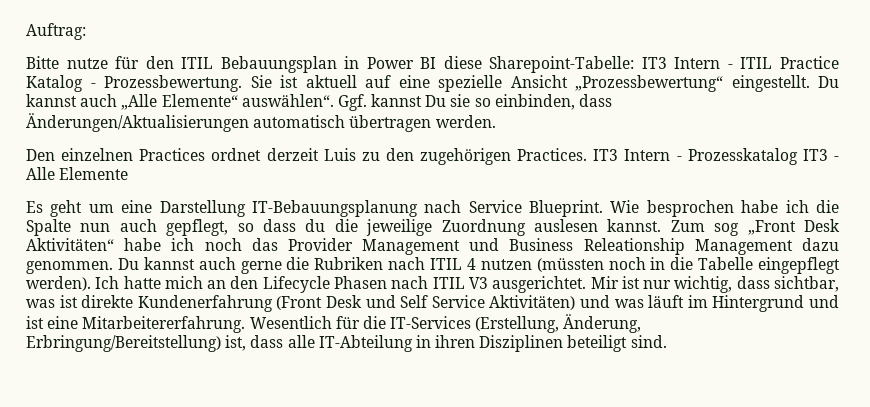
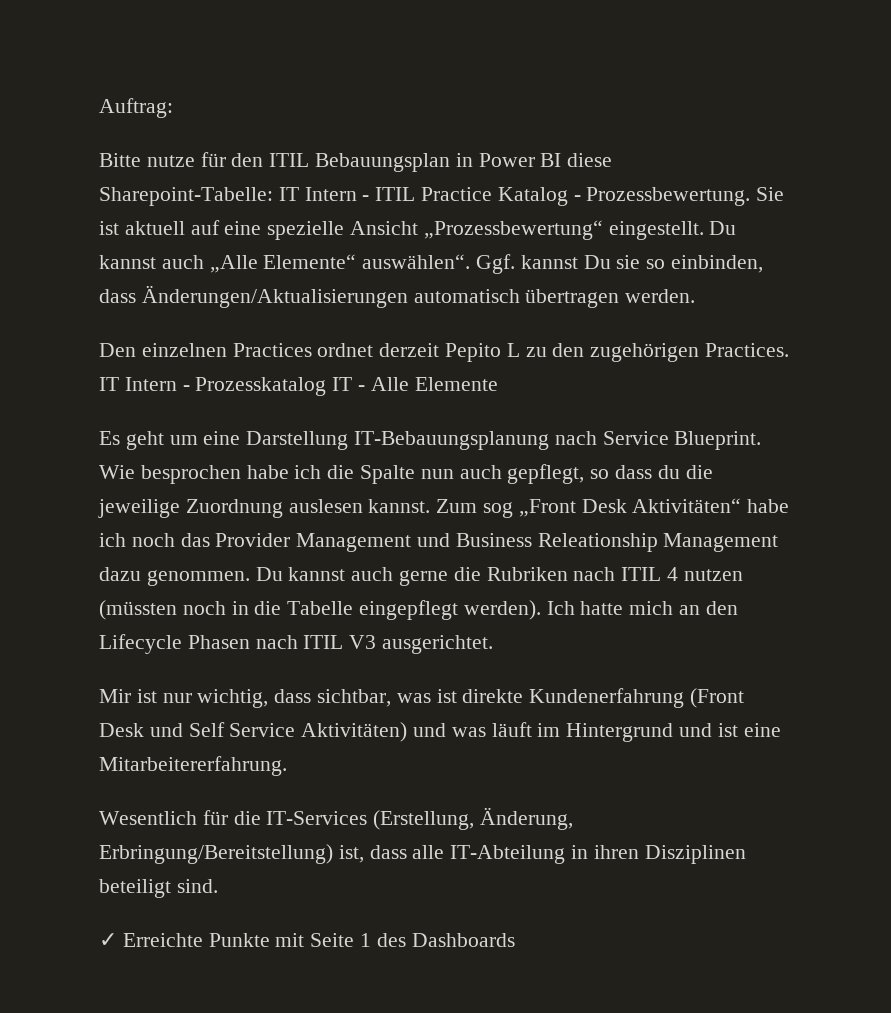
- Bitte nutze für den ITIL Bebauungsplan in Power BI diese Sharepoint-Tabelle: IT3 Intern - ITIL Practice Katalog - Prozessbewertung.
+ Bitte nutze für den ITIL Bebauungsplan in Power BI diese Sharepoint-Tabelle: IT Intern - ITIL Practice Katalog - Prozessbewertung.
- Den einzelnen Practices ordnet derzeit Luis zu den zugehörigen Practices.
+ Den einzelnen Practices ordnet derzeit Pepito L zu den zugehörigen Practices.
- IT3 Intern - Prozesskatalog IT3 - Alle Elemente
+ IT Intern - Prozesskatalog IT - Alle Elemente
- Ich hatte mich an den Lifecycle Phasen nach ITIL V3 ausgerichtet. Mir ist nur wichtig, dass sichtbar, was ist direkte Kundenerfahrung (Front Desk und Self Service Aktivitäten) und was läuft im Hintergrund und ist eine Mitarbeitererfahrung. Wesentlich für die IT-Services (Erstellung, Änderung, Erbringung/Bereitstellung) ist, dass alle IT-Abteilung in ihren Disziplinen beteiligt sind.
+ Ich hatte mich an den Lifecycle Phasen nach ITIL V3 ausgerichtet.
+ Mir ist nur wichtig, dass sichtbar, was ist direkte Kundenerfahrung (Front Desk und Self Service Aktivitäten) und was läuft im Hintergrund und ist eine Mitarbeitererfahrung.
+ Wesentlich für die IT-Services (Erstellung, Änderung, Erbringung/Bereitstellung) ist, dass alle IT-Abteilung in ihren Disziplinen beteiligt sind.
+ ✓ Erreichte Punkte mit Seite 1 des Dashboards

